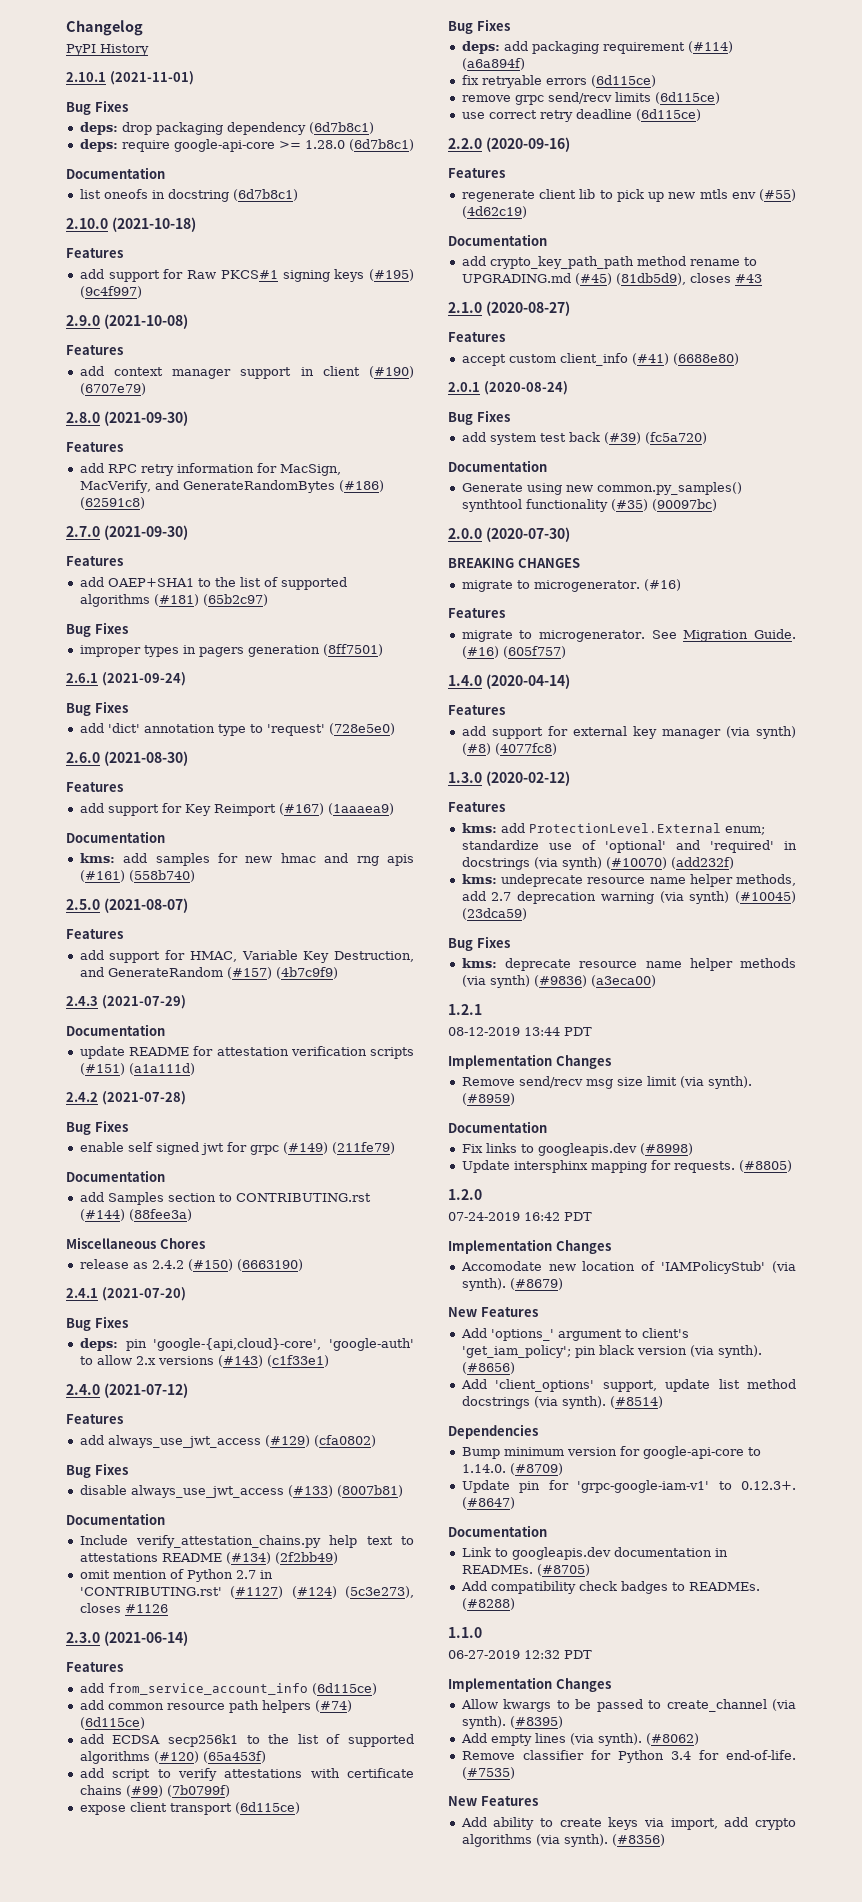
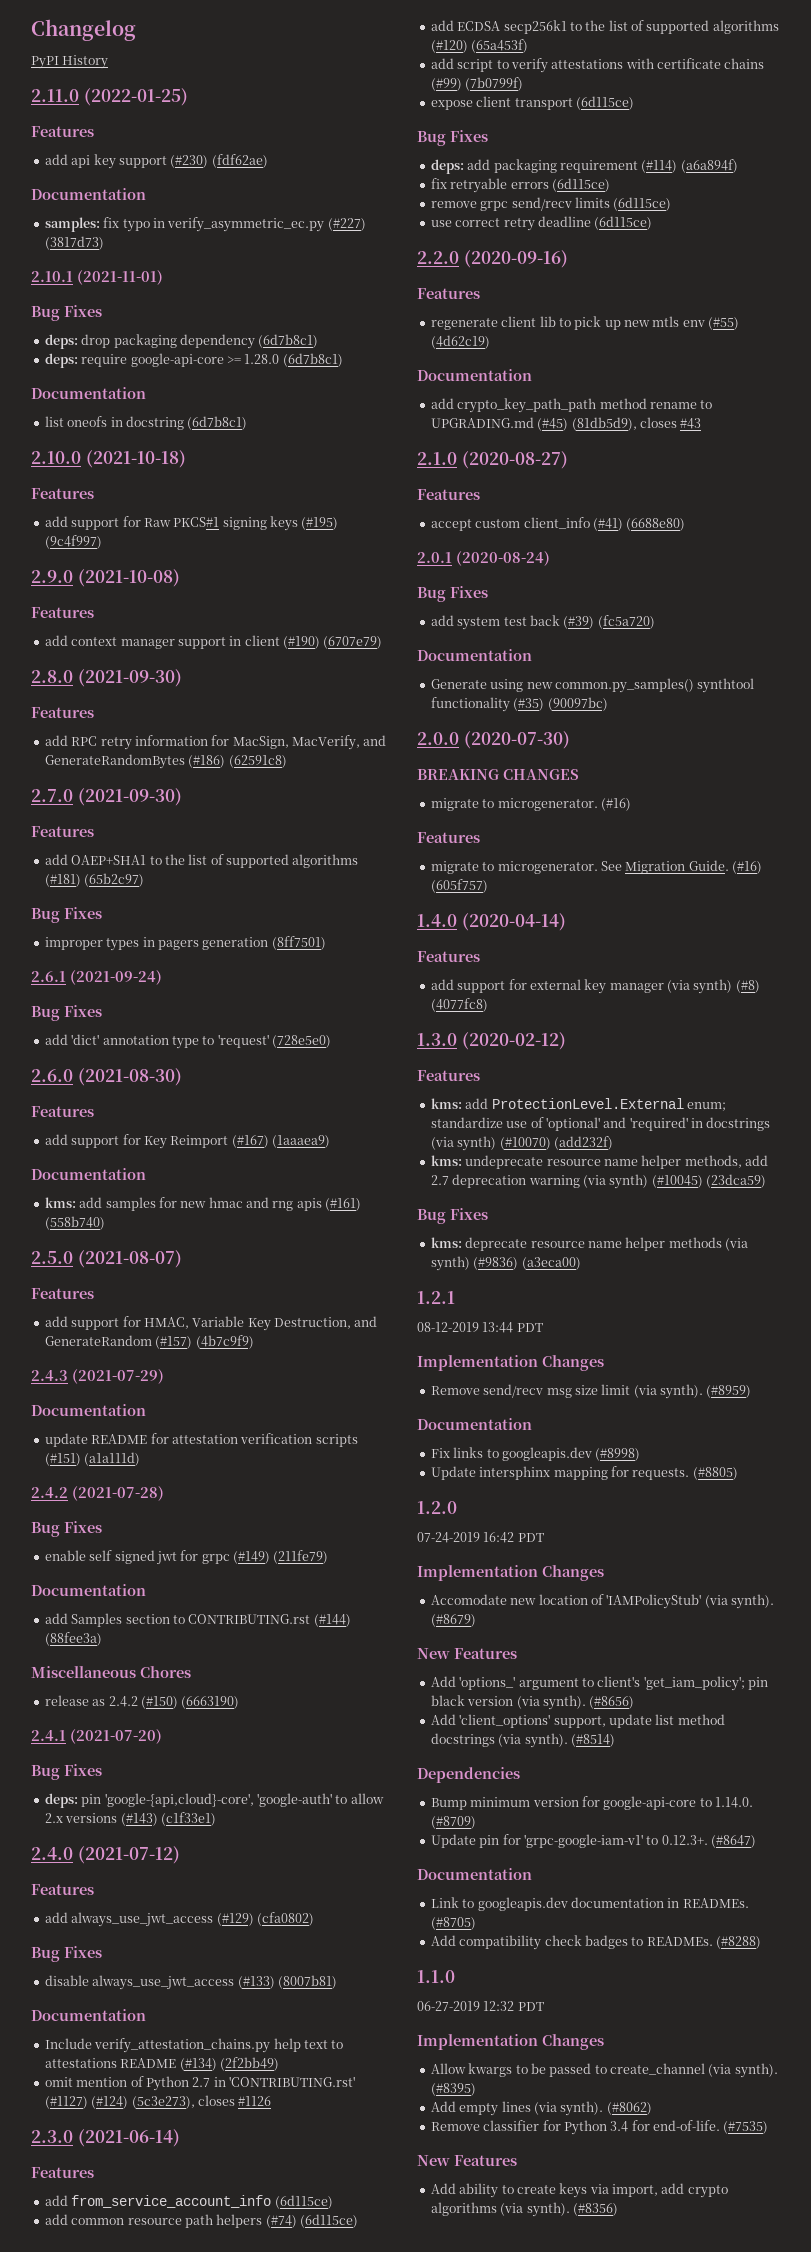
+ 2.11.0 (2022-01-25)
+ Features
+ add api key support (#230) (fdf62ae)
+ Documentation
+ samples: fix typo in verify_asymmetric_ec.py (#227) (3817d73)

